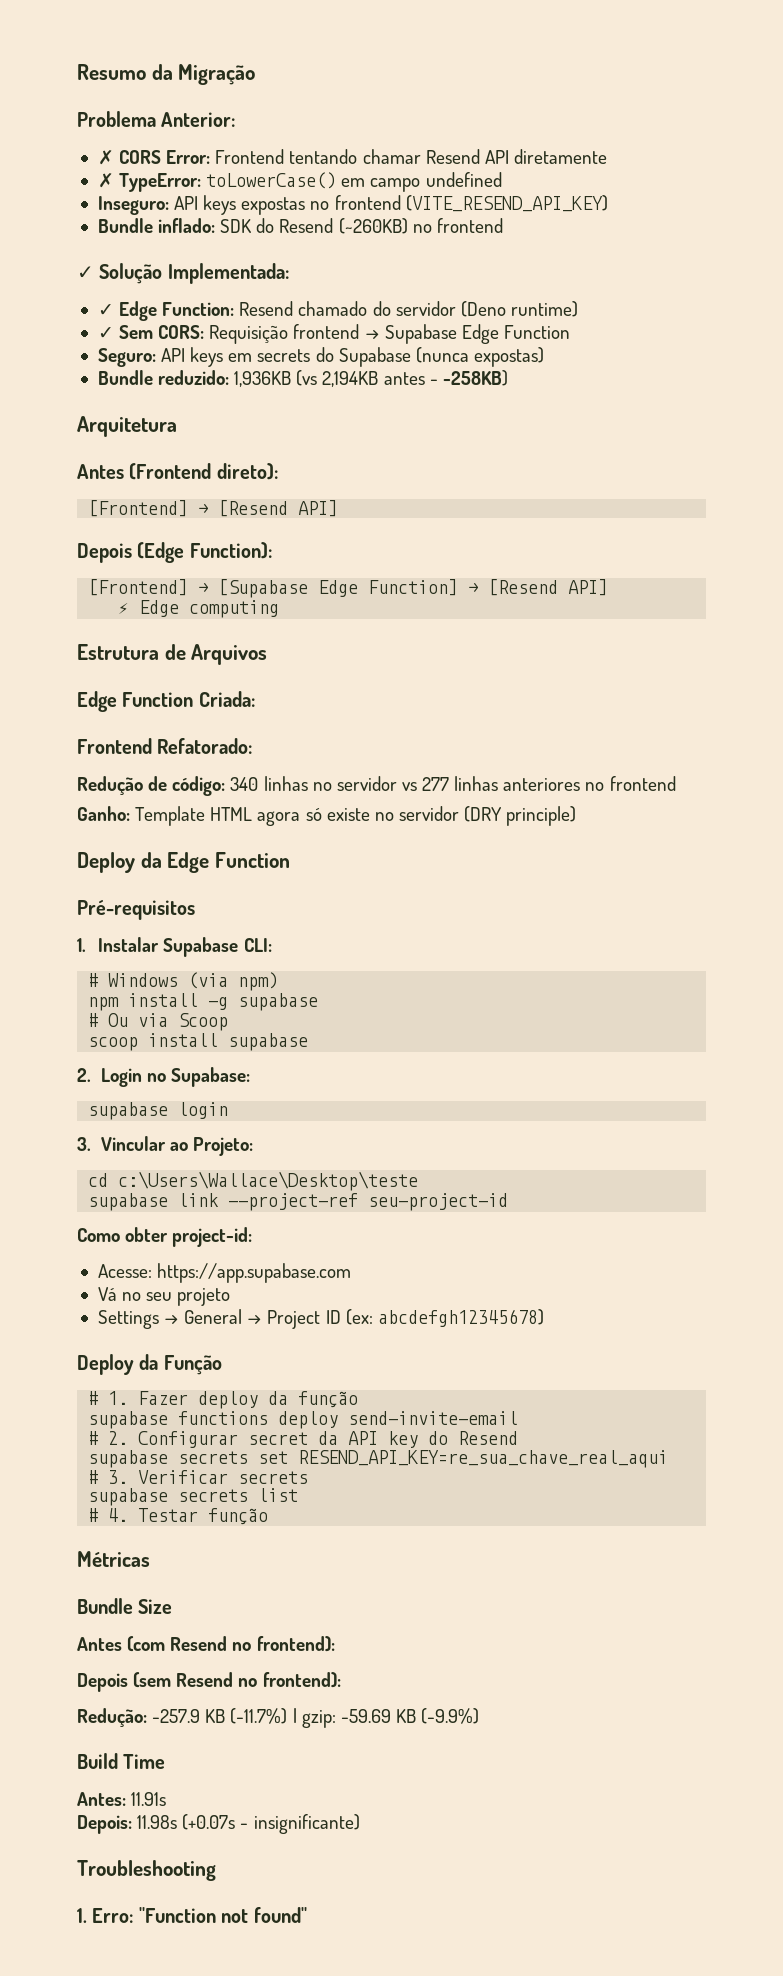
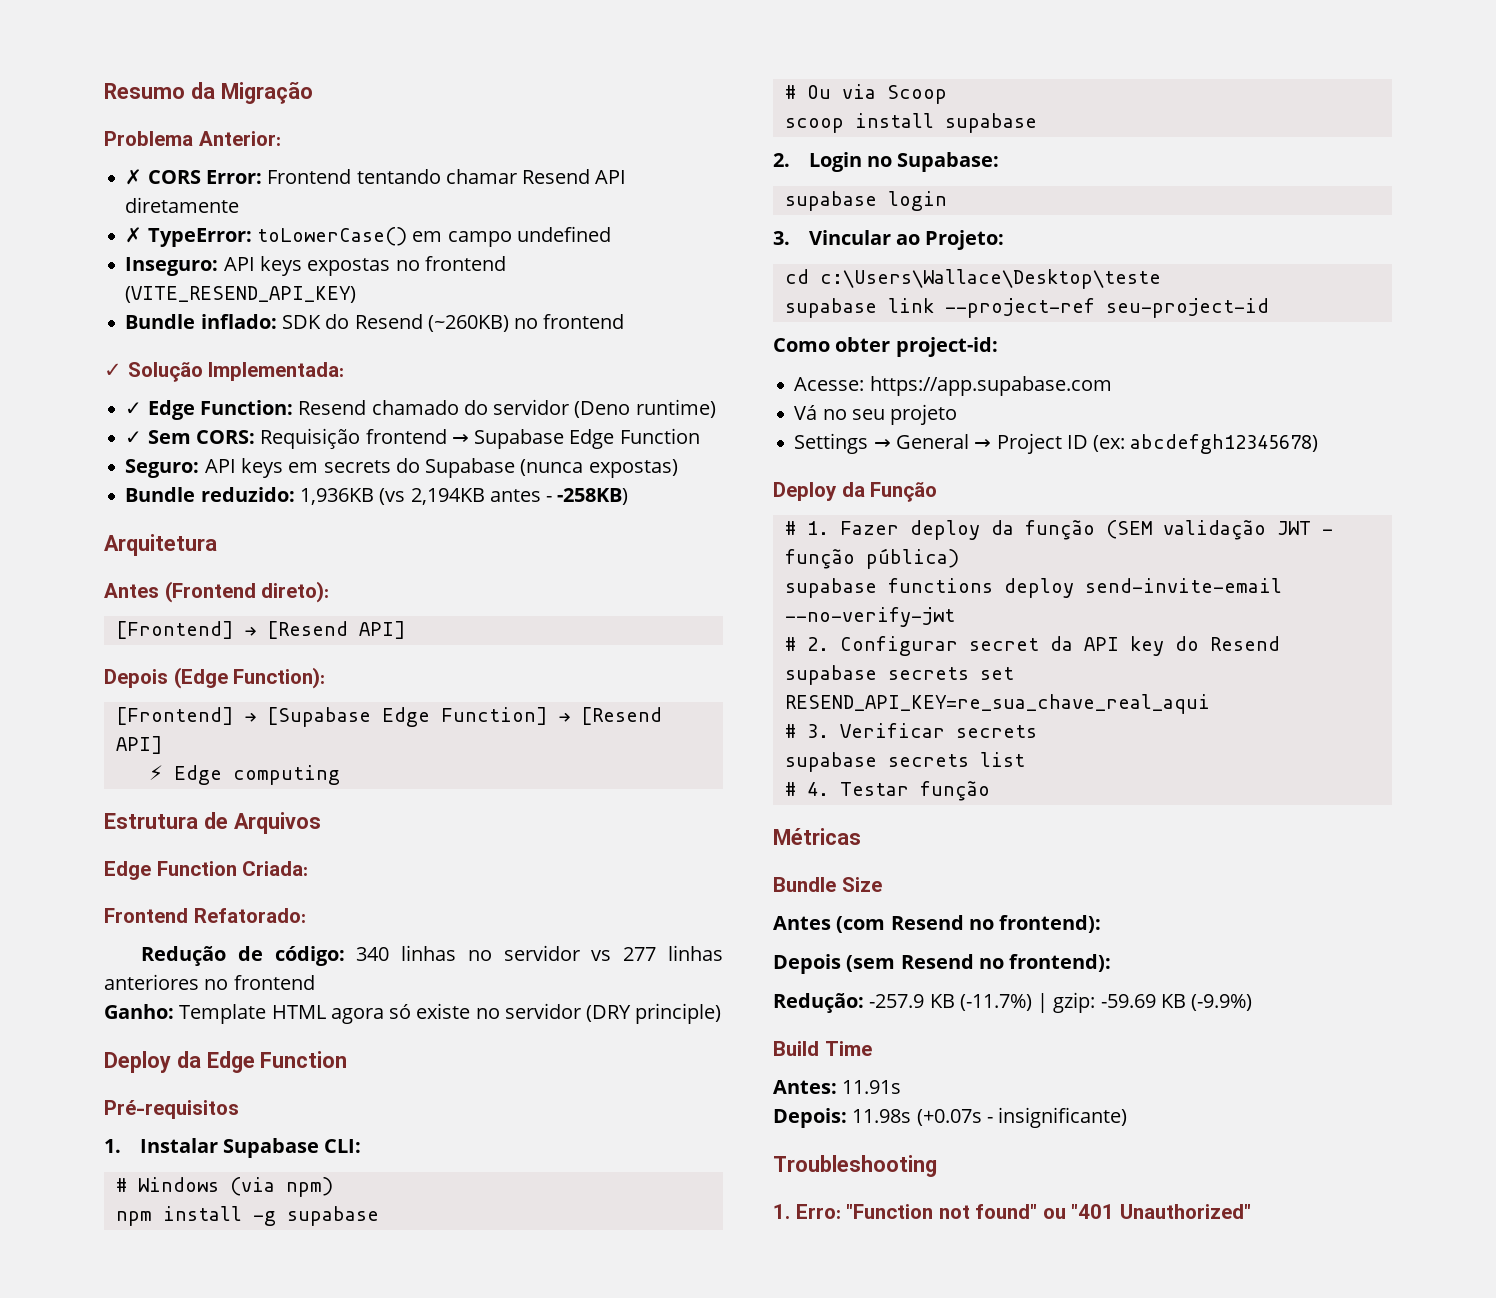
- # 1. Fazer deploy da função
+ # 1. Fazer deploy da função (SEM validação JWT - função pública)
- supabase functions deploy send-invite-email
+ supabase functions deploy send-invite-email --no-verify-jwt
- 1. Erro: "Function not found"
+ 1. Erro: "Function not found" ou "401 Unauthorized"

